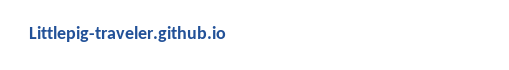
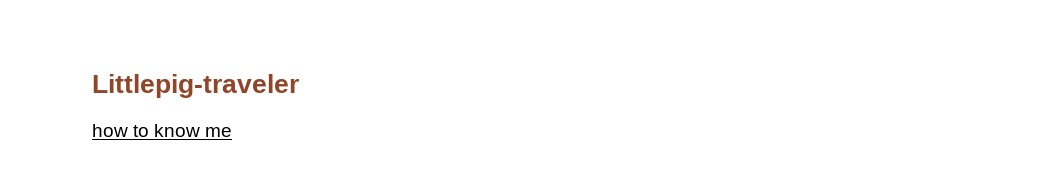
- Littlepig-traveler.github.io
+ Littlepig-traveler
+ how to know me

